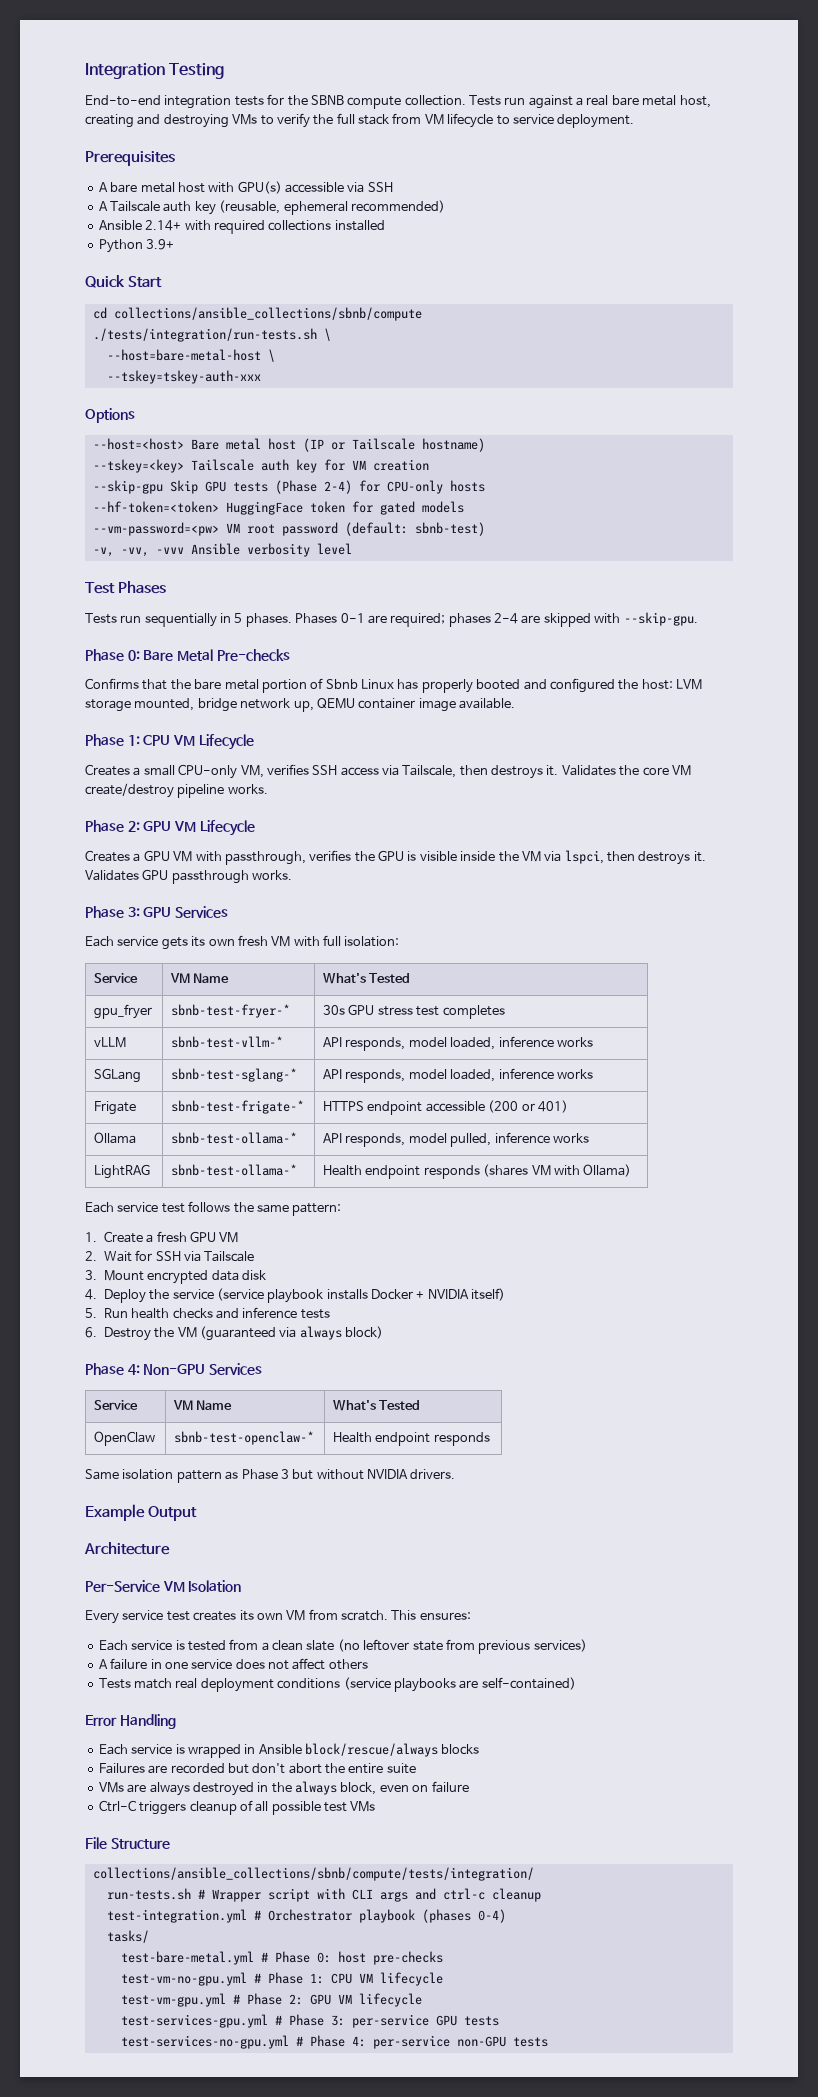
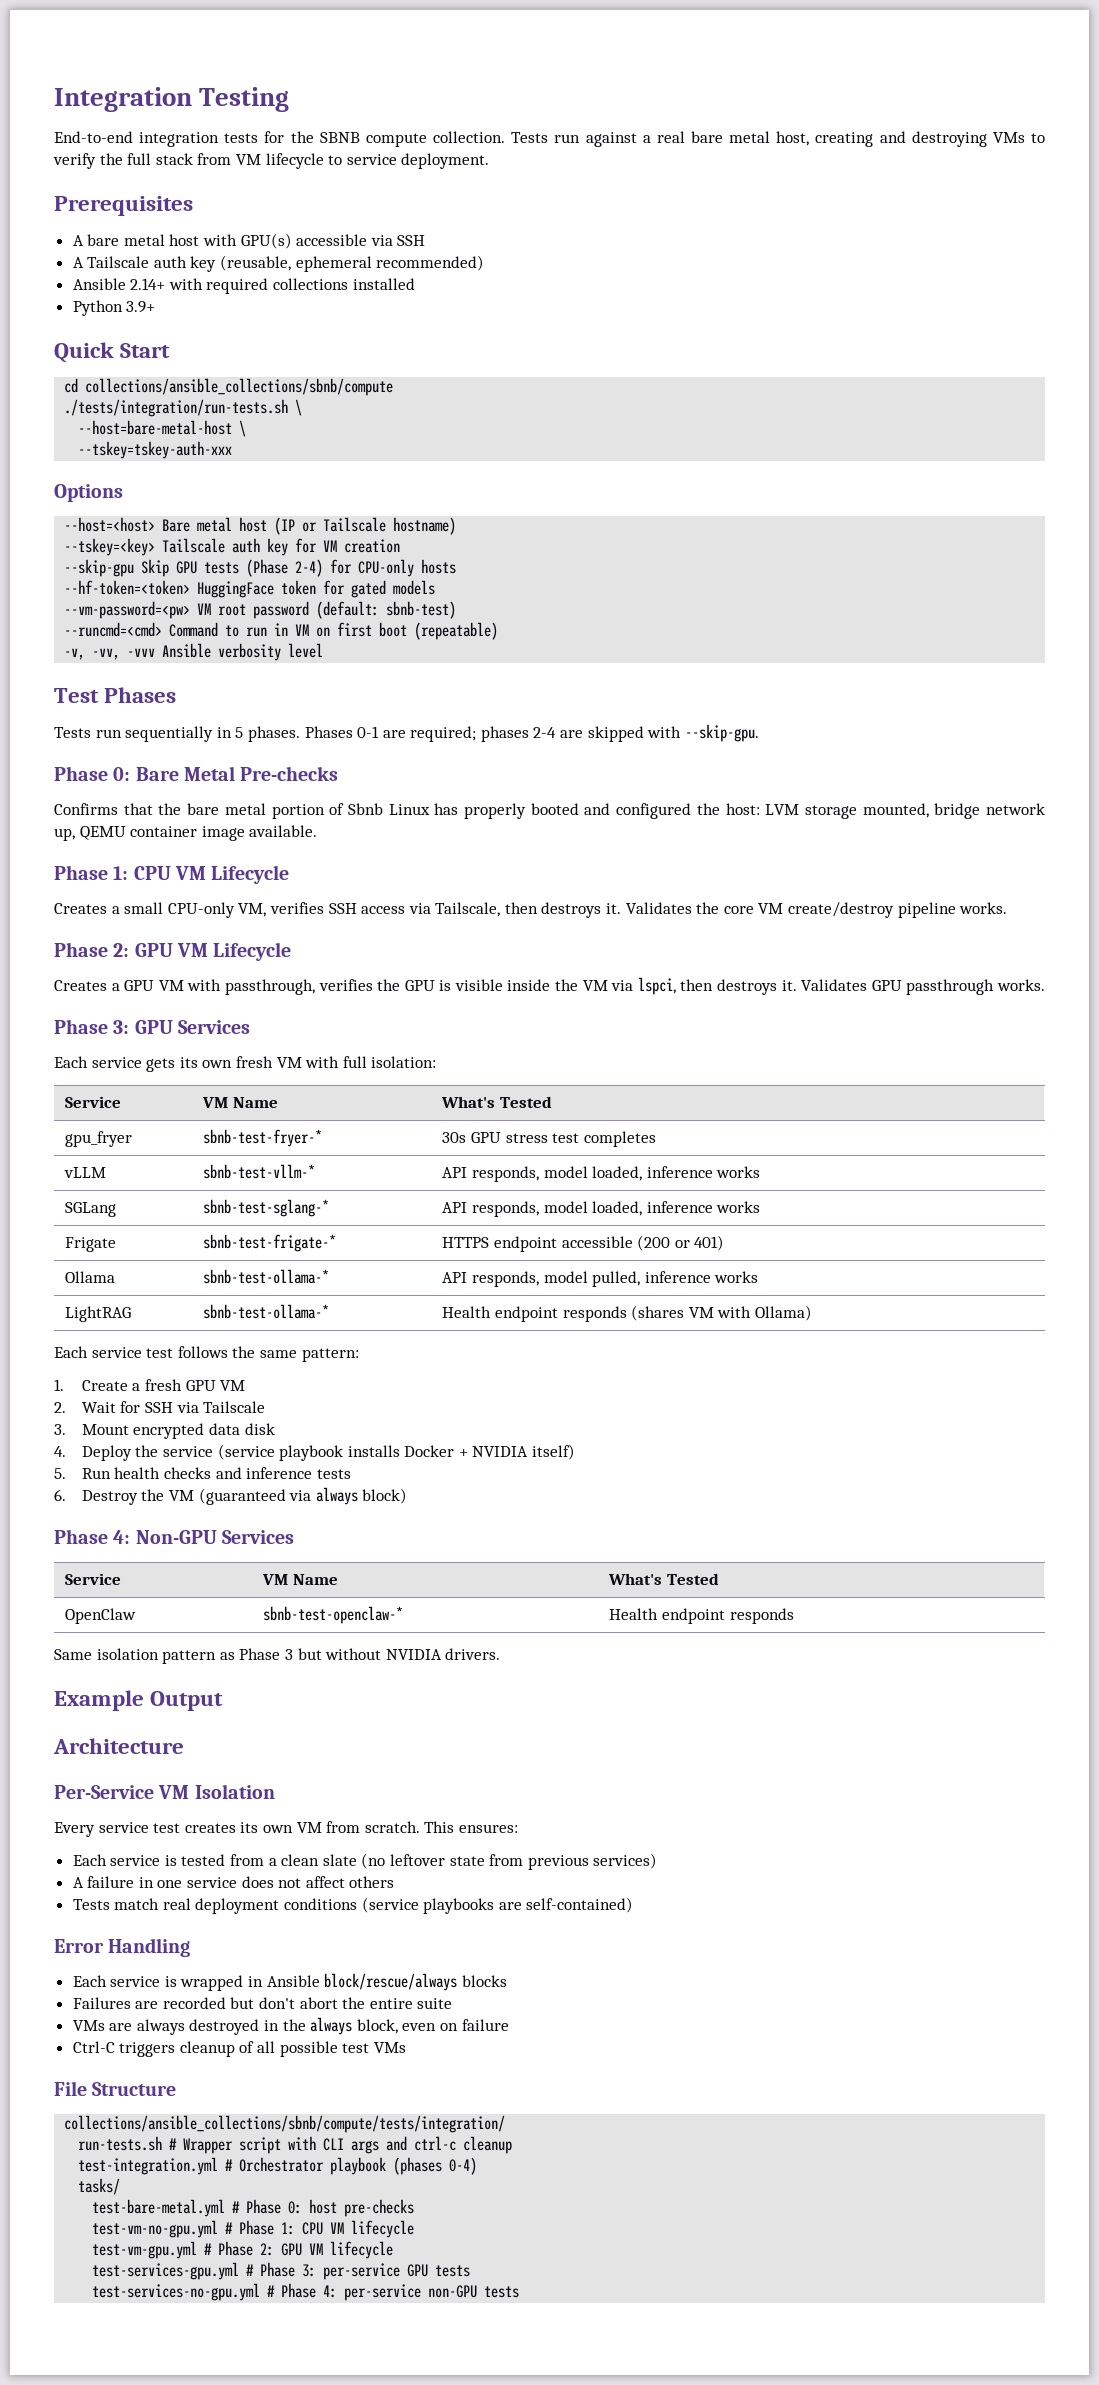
+ --runcmd=<cmd> Command to run in VM on first boot (repeatable)

